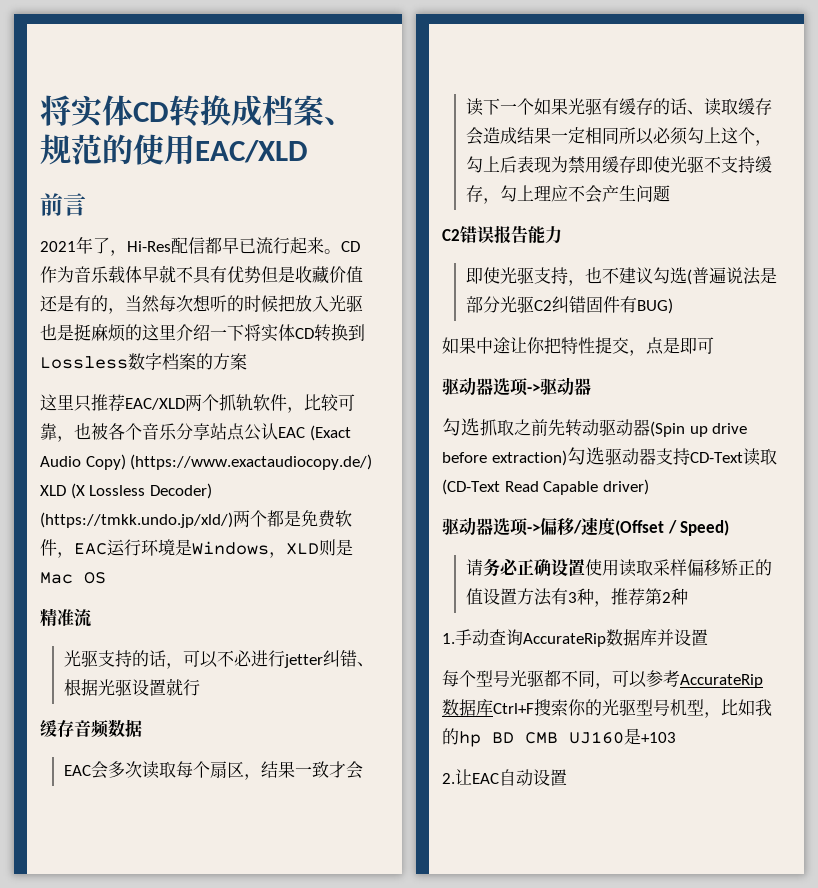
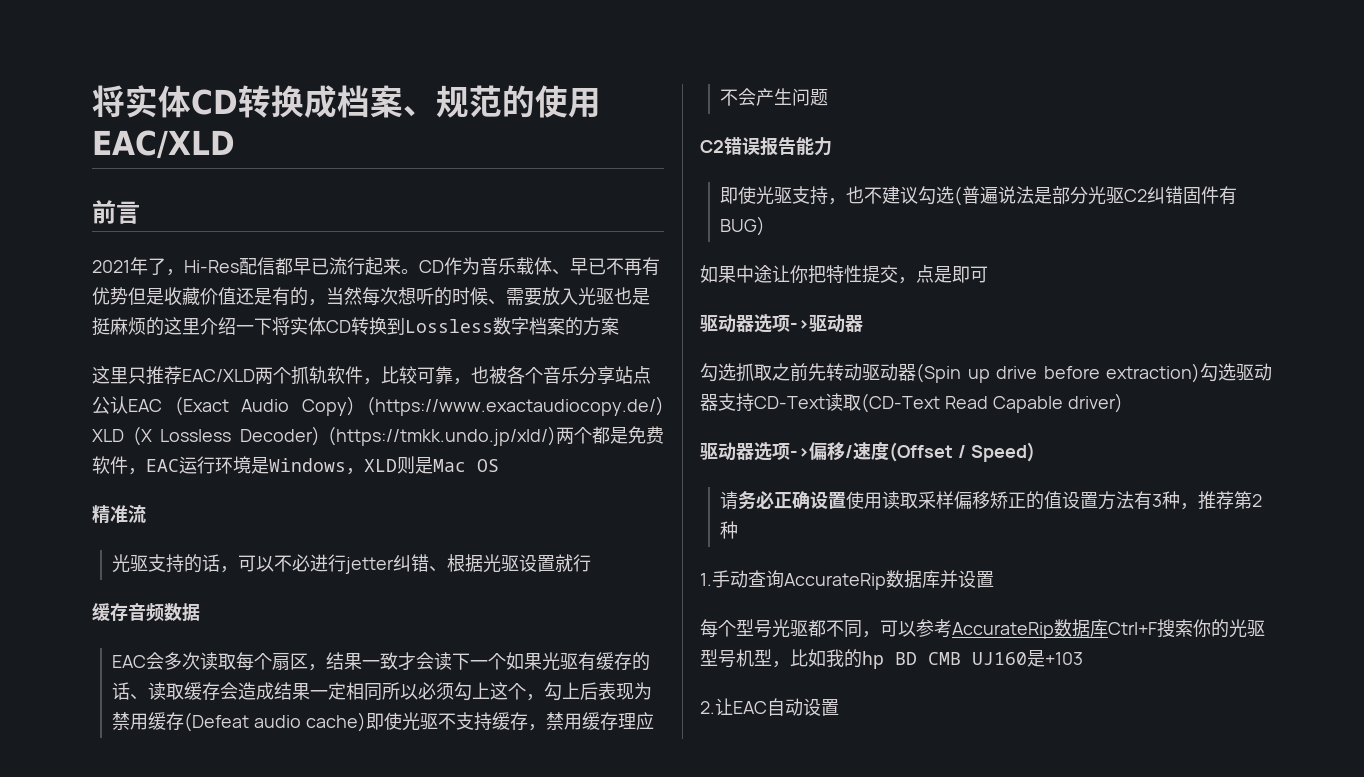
- CD作为音乐载体早就不具有优势但是收藏价值还是有的，当然每次想听的时候把放入光驱也是挺麻烦的这里介绍一下将实体CD转换到Lossless数字档案的方案
+ CD作为音乐载体、早已不再有优势但是收藏价值还是有的，当然每次想听的时候、需要放入光驱也是挺麻烦的这里介绍一下将实体CD转换到Lossless数字档案的方案
- EAC会多次读取每个扇区，结果一致才会读下一个如果光驱有缓存的话、读取缓存会造成结果一定相同所以必须勾上这个，勾上后表现为禁用缓存即使光驱不支持缓存，勾上理应不会产生问题
+ EAC会多次读取每个扇区，结果一致才会读下一个如果光驱有缓存的话、读取缓存会造成结果一定相同所以必须勾上这个，勾上后表现为禁用缓存(Defeat audio cache)即使光驱不支持缓存，禁用缓存理应不会产生问题

